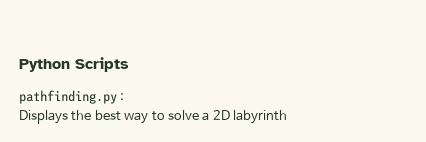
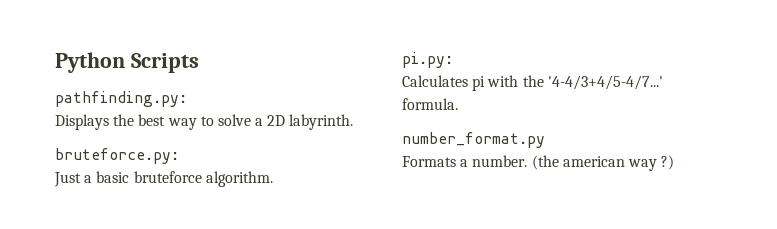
- pathfinding.py :
+ pathfinding.py:
- Displays the best way to solve a 2D labyrinth
+ Displays the best way to solve a 2D labyrinth.
+ bruteforce.py:
+ Just a basic bruteforce algorithm.
+ pi.py:
+ Calculates pi with the '4-4/3+4/5-4/7...' formula.
+ number_format.py
+ Formats a number. (the american way ?)

